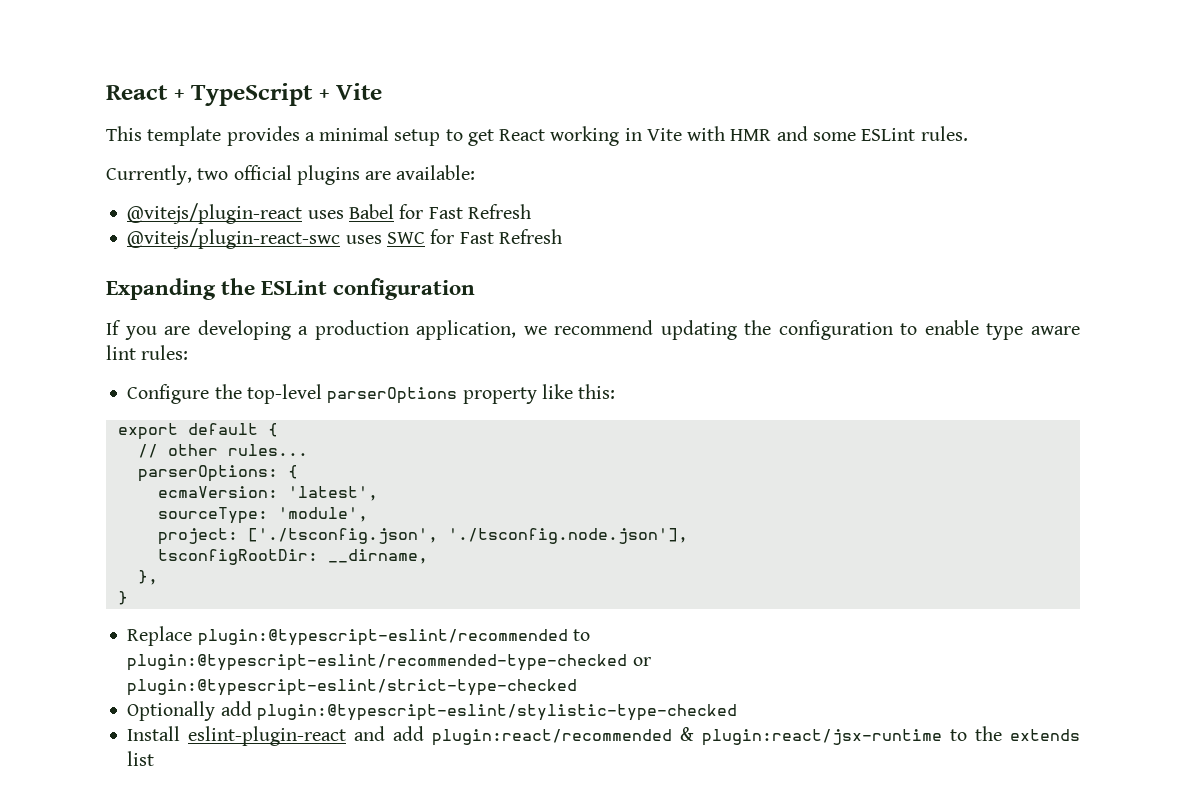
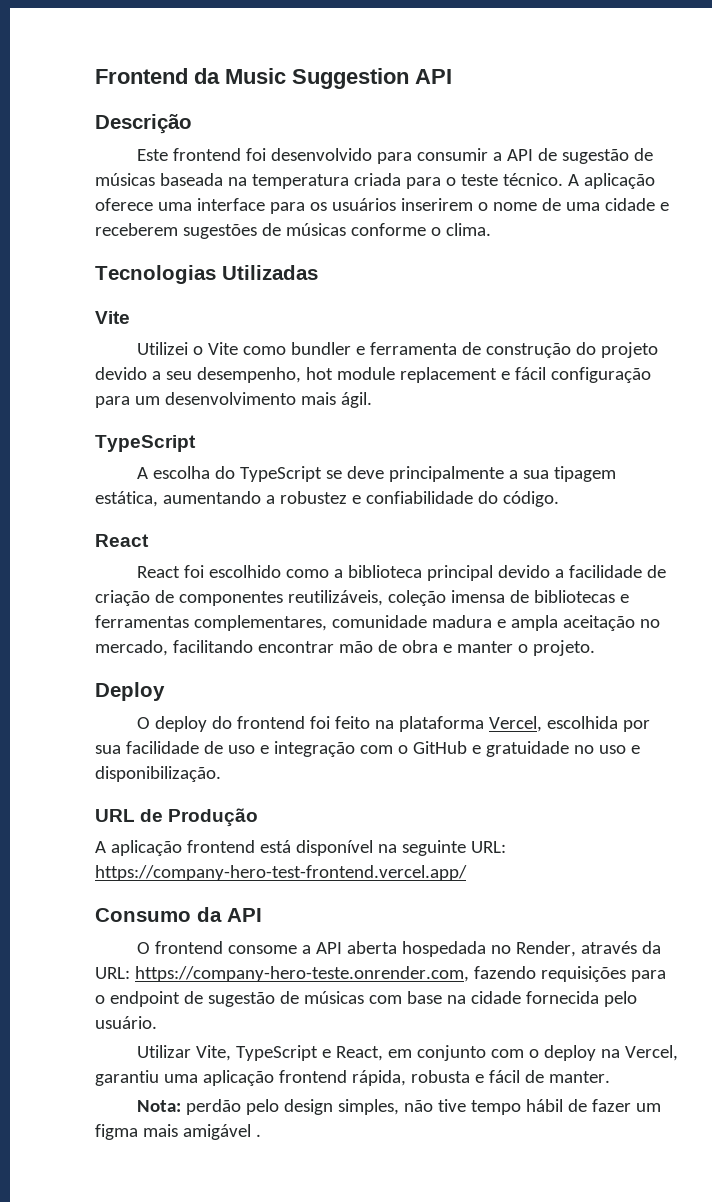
- React + TypeScript + Vite
- This template provides a minimal setup to get React working in Vite with HMR and some ESLint rules.
- Currently, two official plugins are available:
- @vitejs/plugin-react uses Babel for Fast Refresh
- @vitejs/plugin-react-swc uses SWC for Fast Refresh
- Expanding the ESLint configuration
- If you are developing a production application, we recommend updating the configuration to enable type aware lint rules:
- Configure the top-level parserOptions property like this:
- export default {
- // other rules...
- parserOptions: {
- ecmaVersion: 'latest',
- sourceType: 'module',
- project: ['./tsconfig.json', './tsconfig.node.json'],
- tsconfigRootDir: __dirname,
- },
- }
- Replace plugin:@typescript-eslint/recommended to plugin:@typescript-eslint/recommended-type-checked or plugin:@typescript-eslint/strict-type-checked
- Optionally add plugin:@typescript-eslint/stylistic-type-checked
- Install eslint-plugin-react and add plugin:react/recommended & plugin:react/jsx-runtime to the extends list
+ Frontend da Music Suggestion API
+ Descrição
+ Este frontend foi desenvolvido para consumir a API de sugestão de músicas baseada na temperatura criada para o teste técnico. A aplicação oferece uma interface para os usuários inserirem o nome de uma cidade e receberem sugestões de músicas conforme o clima.
+ Tecnologias Utilizadas
+ Vite
+ Utilizei o Vite como bundler e ferramenta de construção do projeto devido a seu desempenho, hot module replacement e fácil configuração para um desenvolvimento mais ágil.
+ TypeScript
+ A escolha do TypeScript se deve principalmente a sua tipagem estática, aumentando a robustez e confiabilidade do código.
+ React
+ React foi escolhido como a biblioteca principal devido a facilidade de criação de componentes reutilizáveis, coleção imensa de bibliotecas e ferramentas complementares, comunidade madura e ampla aceitação no mercado, facilitando encontrar mão de obra e manter o projeto.
+ Deploy
+ O deploy do frontend foi feito na plataforma Vercel, escolhida por sua facilidade de uso e integração com o GitHub e gratuidade no uso e disponibilização.
+ URL de Produção
+ A aplicação frontend está disponível na seguinte URL: https://company-hero-test-frontend.vercel.app/
+ Consumo da API
+ O frontend consome a API aberta hospedada no Render, através da URL: https://company-hero-teste.onrender.com, fazendo requisições para o endpoint de sugestão de músicas com base na cidade fornecida pelo usuário.
+ Utilizar Vite, TypeScript e React, em conjunto com o deploy na Vercel, garantiu uma aplicação frontend rápida, robusta e fácil de manter.
+ Nota: perdão pelo design simples, não tive tempo hábil de fazer um figma mais amigável .

